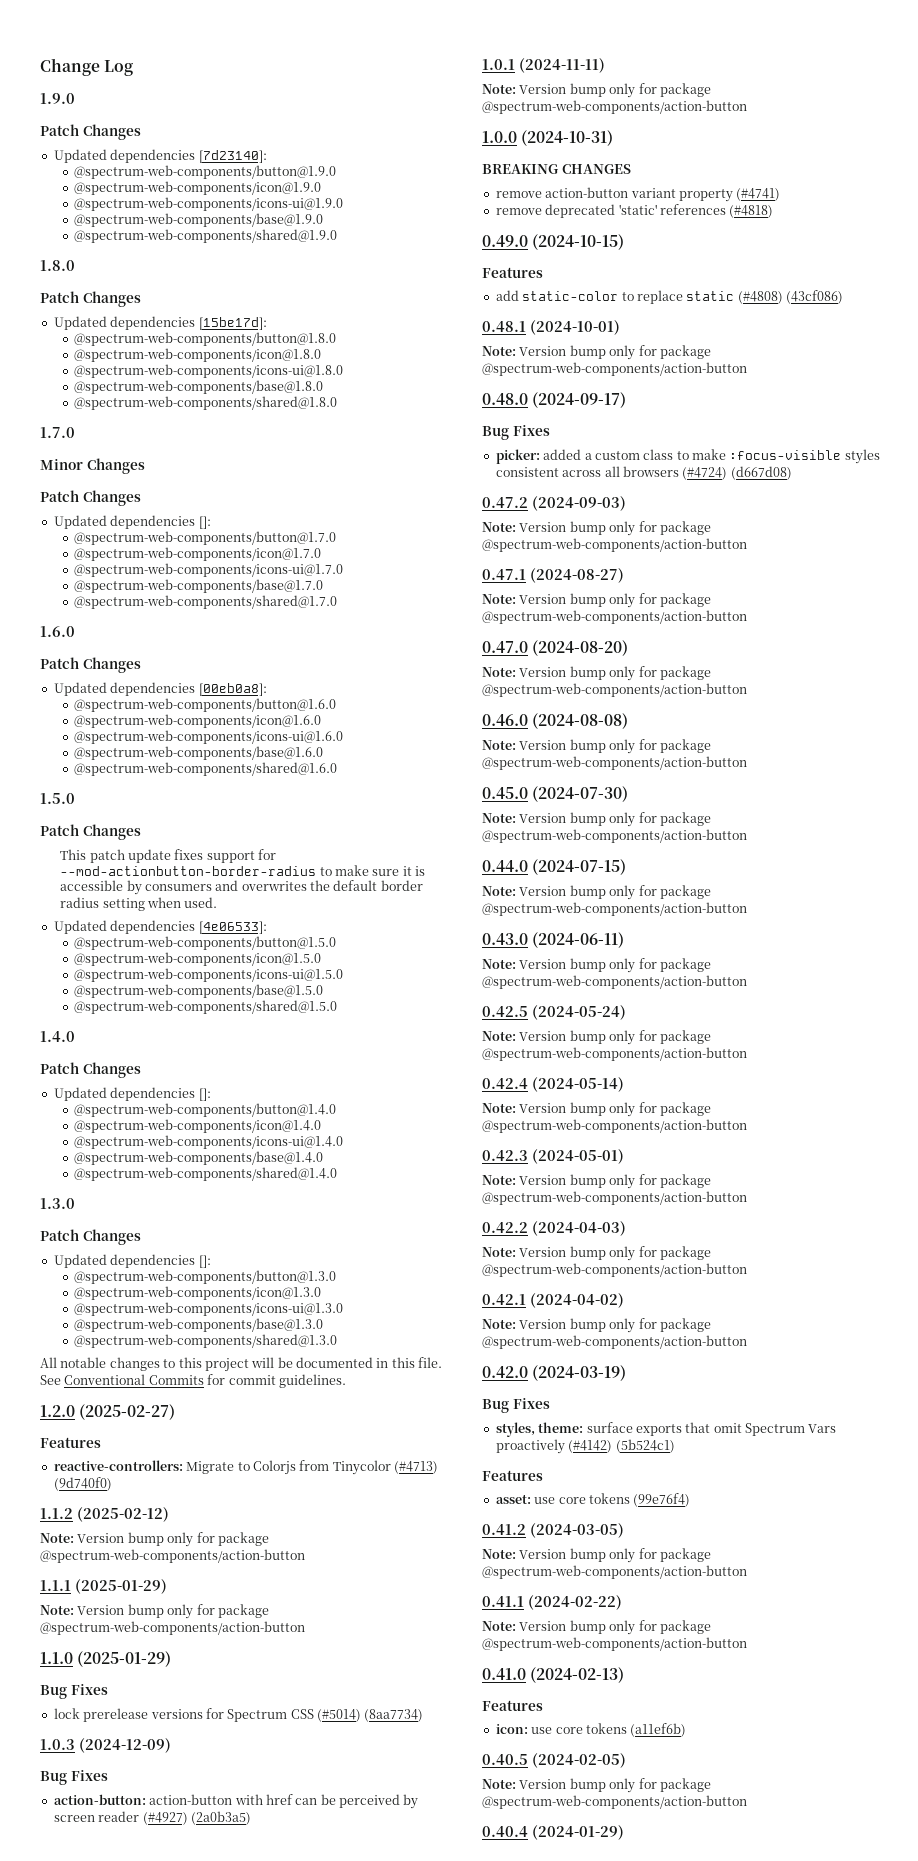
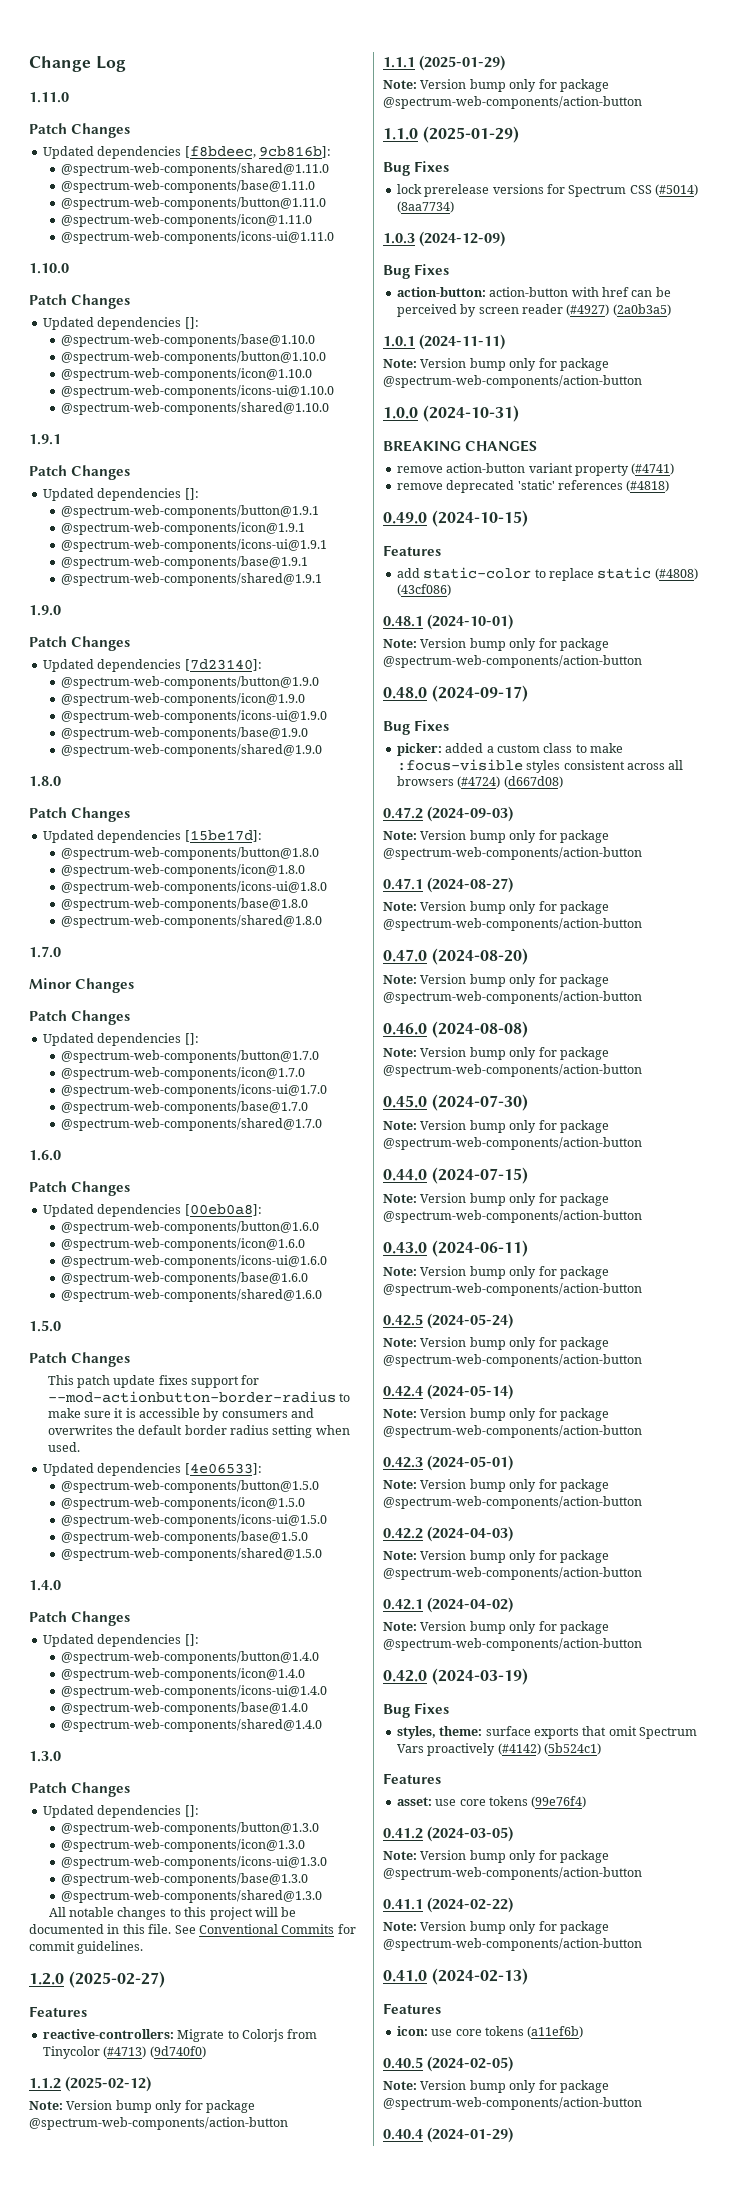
+ 1.11.0
+ Patch Changes
+ Updated dependencies [f8bdeec, 9cb816b]:
+ @spectrum-web-components/shared@1.11.0
+ @spectrum-web-components/base@1.11.0
+ @spectrum-web-components/button@1.11.0
+ @spectrum-web-components/icon@1.11.0
+ @spectrum-web-components/icons-ui@1.11.0
+ 1.10.0
+ Patch Changes
+ Updated dependencies []:
+ @spectrum-web-components/base@1.10.0
+ @spectrum-web-components/button@1.10.0
+ @spectrum-web-components/icon@1.10.0
+ @spectrum-web-components/icons-ui@1.10.0
+ @spectrum-web-components/shared@1.10.0
+ 1.9.1
+ Patch Changes
+ Updated dependencies []:
+ @spectrum-web-components/button@1.9.1
+ @spectrum-web-components/icon@1.9.1
+ @spectrum-web-components/icons-ui@1.9.1
+ @spectrum-web-components/base@1.9.1
+ @spectrum-web-components/shared@1.9.1

